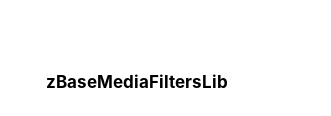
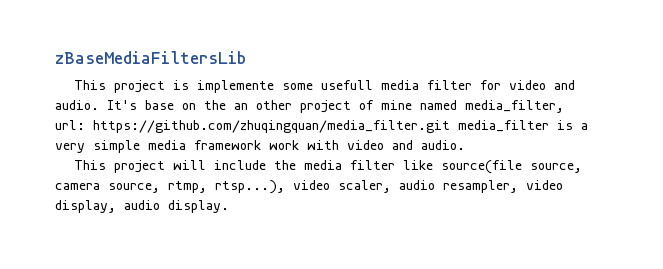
+ This project is implemente some usefull media filter for video and audio. It's base on the an other project of mine named media_filter, url: https://github.com/zhuqingquan/media_filter.git media_filter is a very simple media framework work with video and audio.
+ This project will include the media filter like source(file source, camera source, rtmp, rtsp...), video scaler, audio resampler, video display, audio display.

